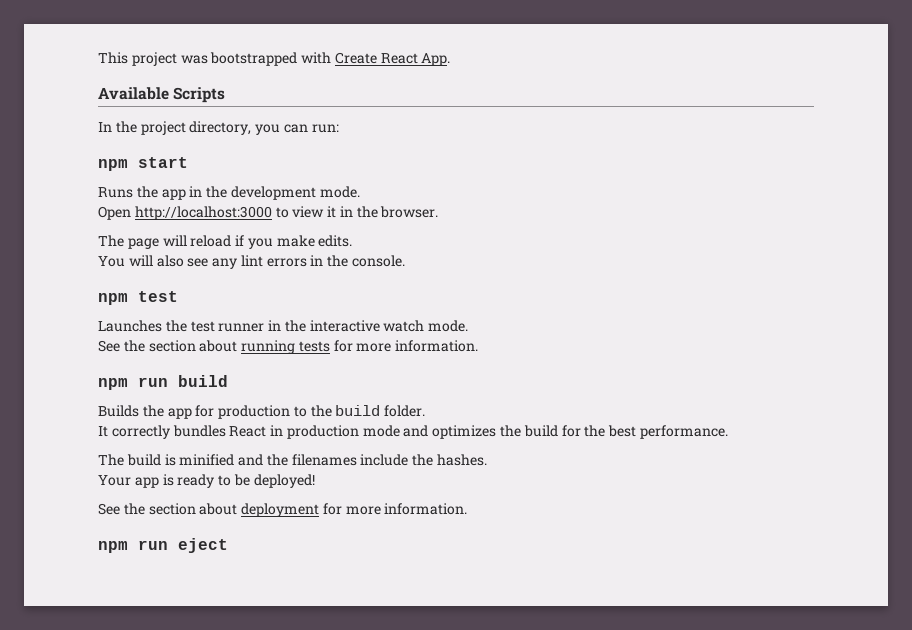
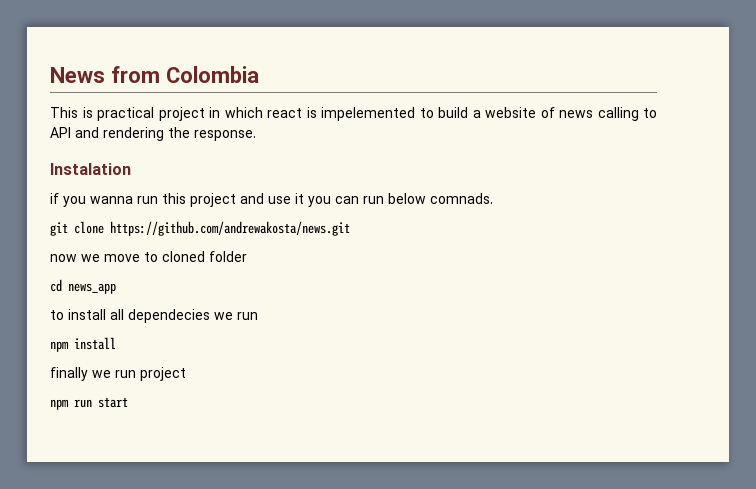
- This project was bootstrapped with Create React App.
- Available Scripts
- In the project directory, you can run:
- npm start
- Runs the app in the development mode.
- Open http://localhost:3000 to view it in the browser.
- The page will reload if you make edits.
- You will also see any lint errors in the console.
- npm test
- Launches the test runner in the interactive watch mode.
- See the section about running tests for more information.
- npm run build
- Builds the app for production to the build folder.
- It correctly bundles React in production mode and optimizes the build for the best performance.
- The build is minified and the filenames include the hashes.
- Your app is ready to be deployed!
- See the section about deployment for more information.
- npm run eject
+ News from Colombia
+ This is practical project in which react is impelemented to build a website of news calling to API and rendering the response.
+ Instalation
+ if you wanna run this project and use it you can run below comnads.
+ git clone https://github.com/andrewakosta/news.git
+ now we move to cloned folder
+ cd news_app
+ to install all dependecies we run
+ npm install
+ finally we run project
+ npm run start

